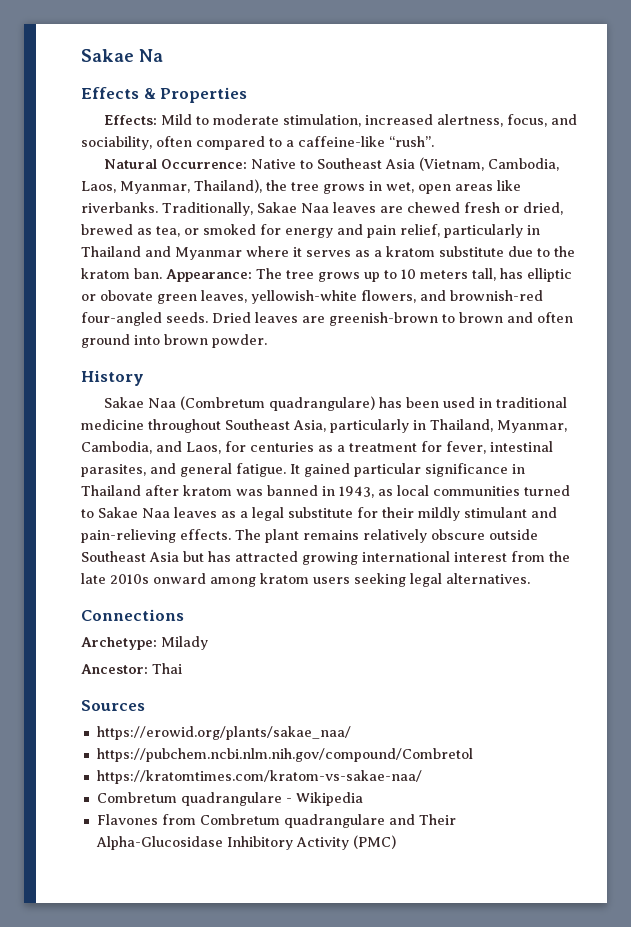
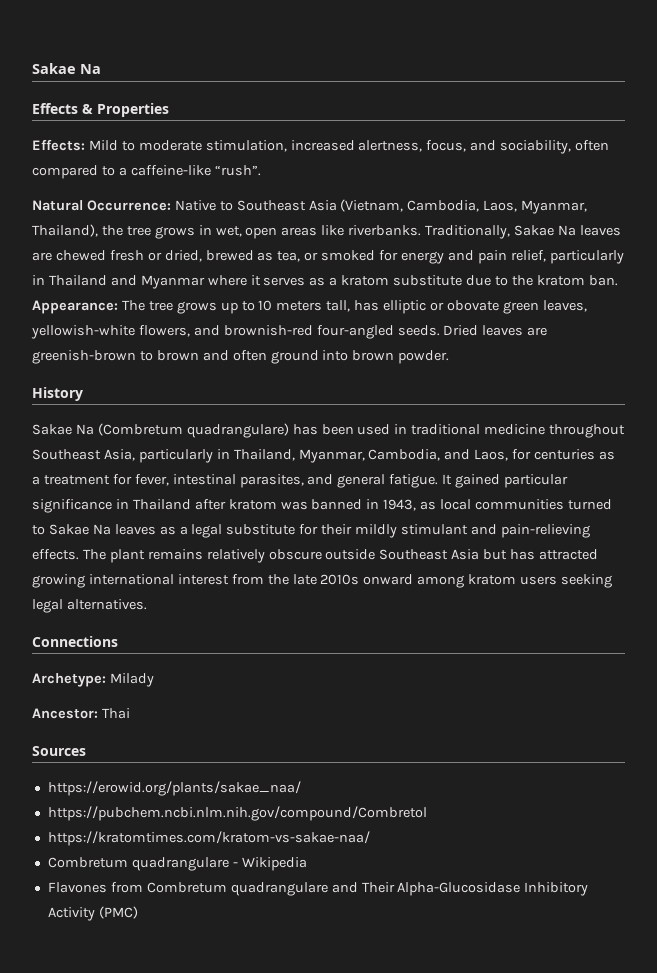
- Traditionally, Sakae Naa leaves are chewed fresh or dried, brewed as tea, or smoked for energy and pain relief, particularly in Thailand and Myanmar where it serves as a kratom substitute due to the kratom ban.
+ Traditionally, Sakae Na leaves are chewed fresh or dried, brewed as tea, or smoked for energy and pain relief, particularly in Thailand and Myanmar where it serves as a kratom substitute due to the kratom ban.
- Sakae Naa (Combretum quadrangulare) has been used in traditional medicine throughout Southeast Asia, particularly in Thailand, Myanmar, Cambodia, and Laos, for centuries as a treatment for fever, intestinal parasites, and general fatigue.
+ Sakae Na (Combretum quadrangulare) has been used in traditional medicine throughout Southeast Asia, particularly in Thailand, Myanmar, Cambodia, and Laos, for centuries as a treatment for fever, intestinal parasites, and general fatigue.
- It gained particular significance in Thailand after kratom was banned in 1943, as local communities turned to Sakae Naa leaves as a legal substitute for their mildly stimulant and pain-relieving effects.
+ It gained particular significance in Thailand after kratom was banned in 1943, as local communities turned to Sakae Na leaves as a legal substitute for their mildly stimulant and pain-relieving effects.

